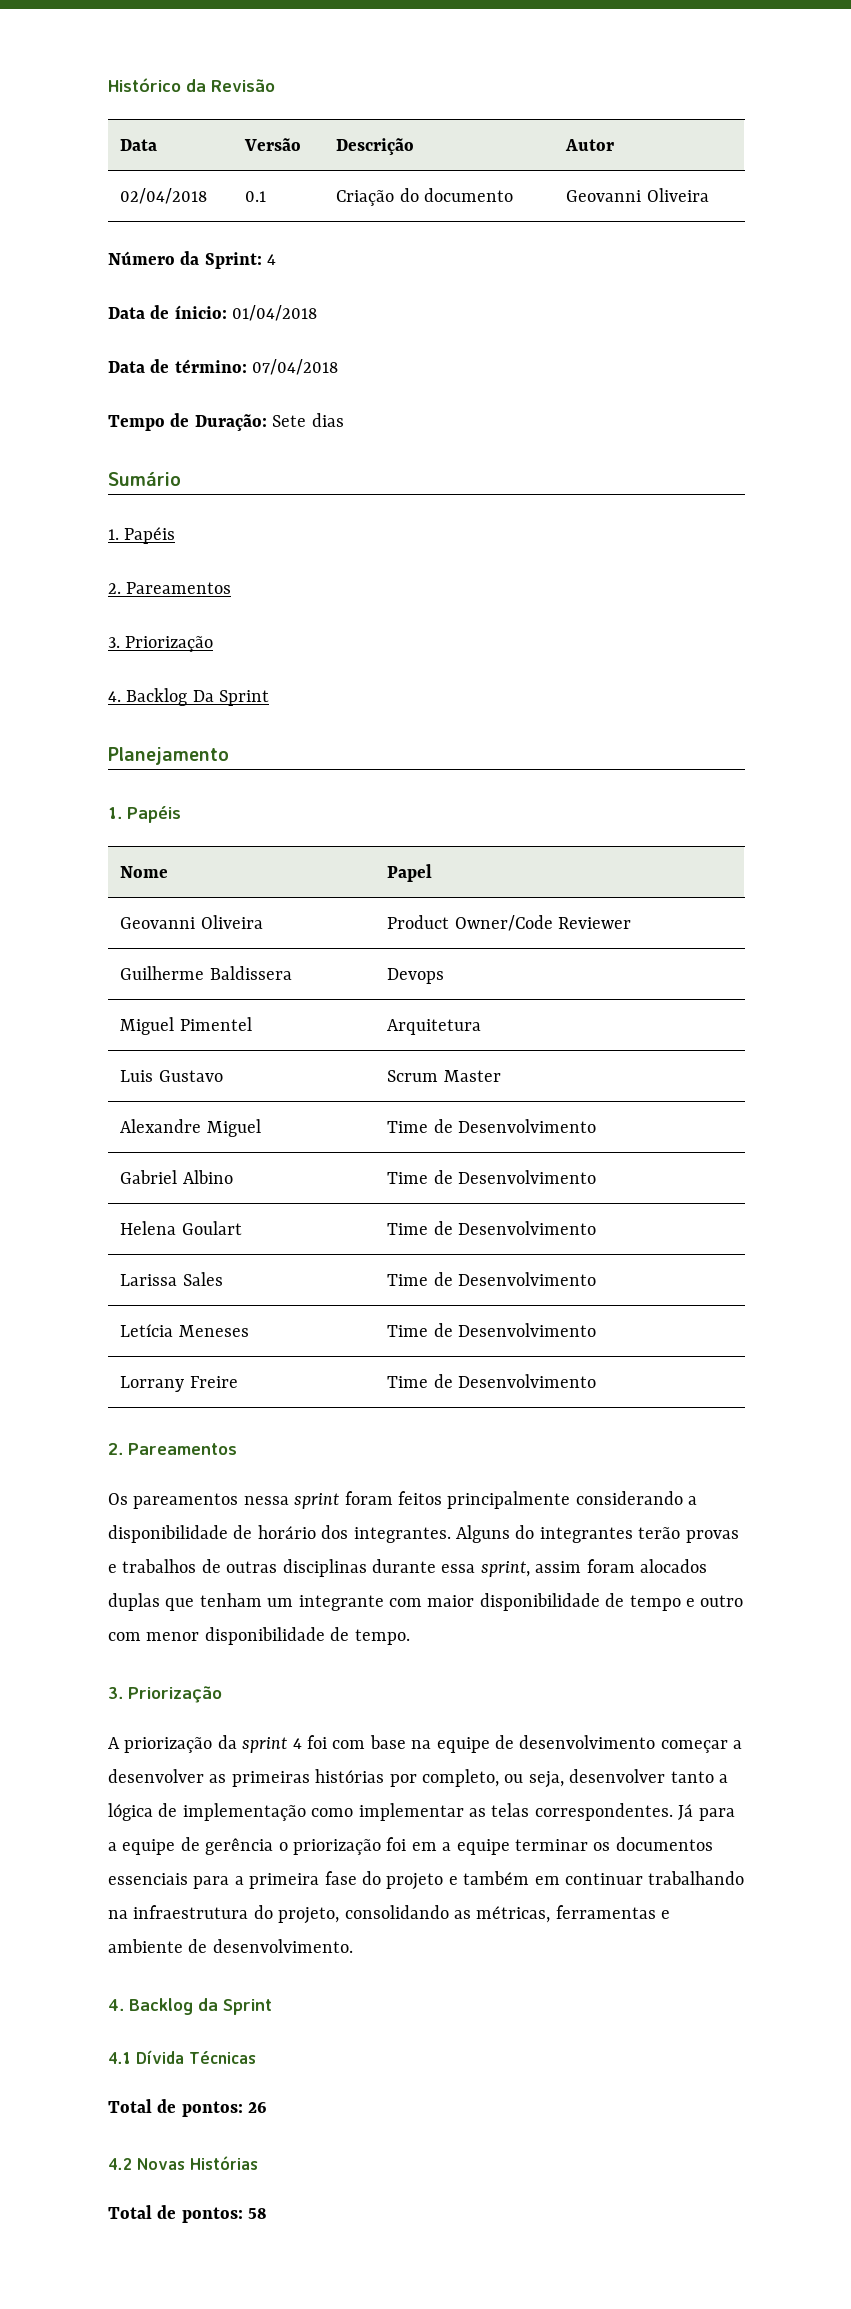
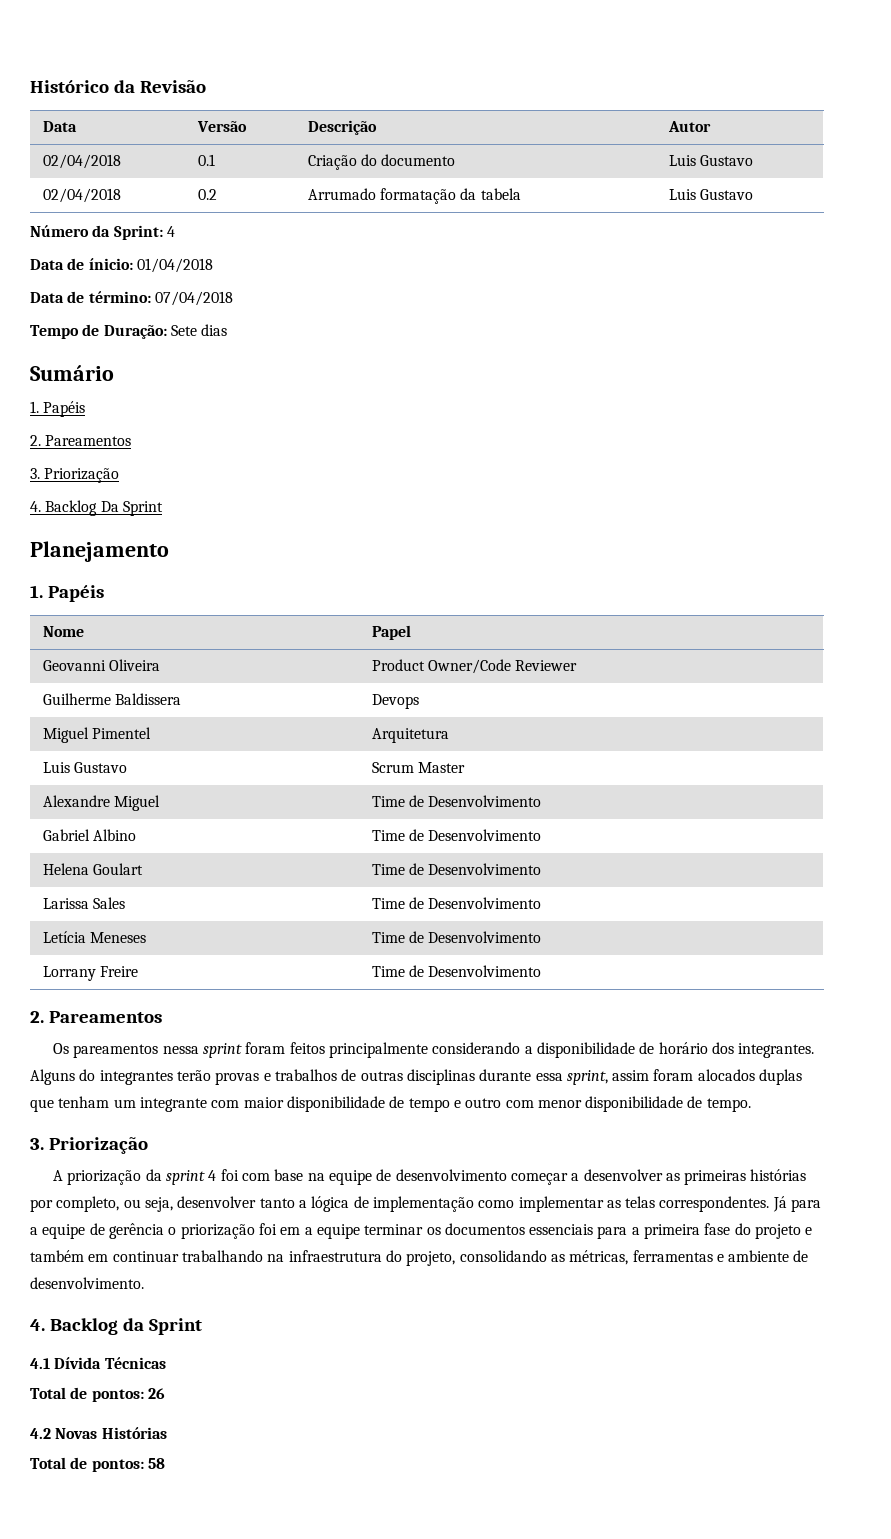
- 02/04/2018 | 0.1 | Criação do documento | Geovanni Oliveira
+ 02/04/2018 | 0.1 | Criação do documento | Luis Gustavo
+ 02/04/2018 | 0.2 | Arrumado formatação da tabela | Luis Gustavo

